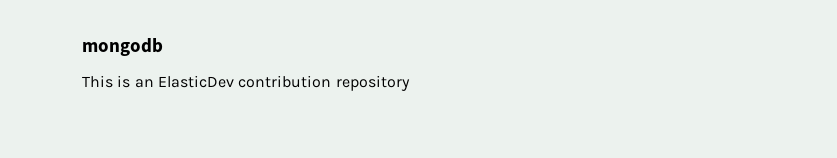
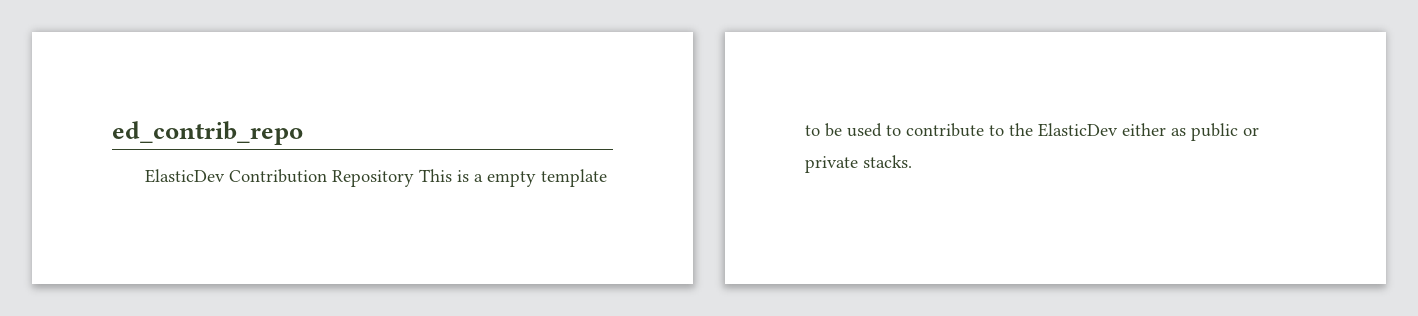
- mongodb
- This is an ElasticDev contribution repository
+ ed_contrib_repo
+ ElasticDev Contribution Repository This is a empty template to be used to contribute to the ElasticDev either as public or private stacks.

